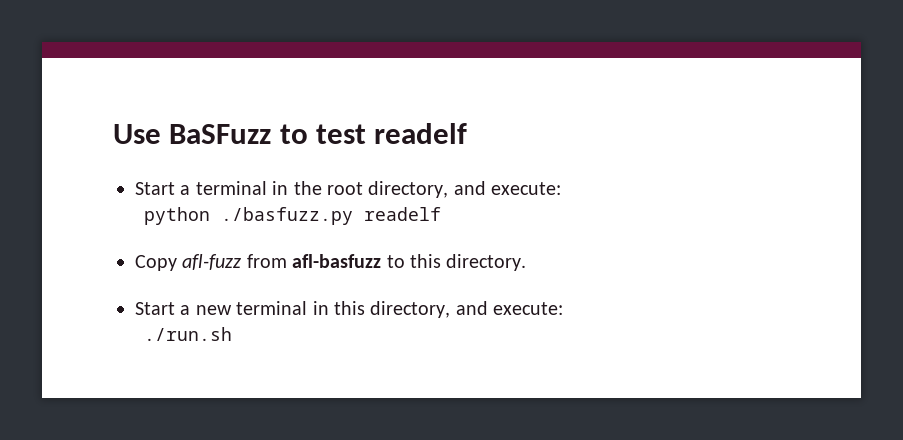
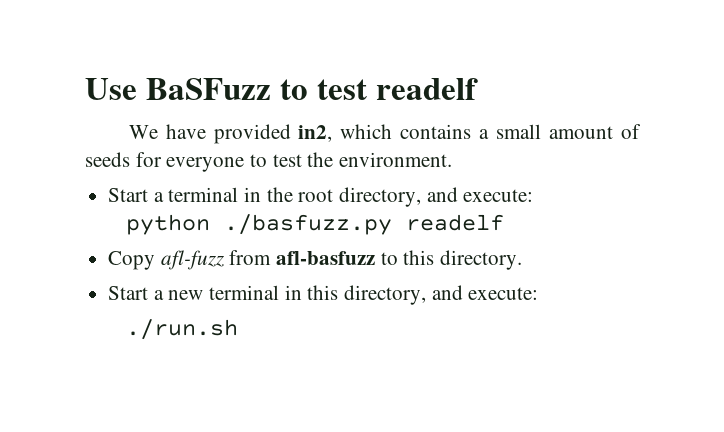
+ We have provided in2, which contains a small amount of seeds for everyone to test the environment.

